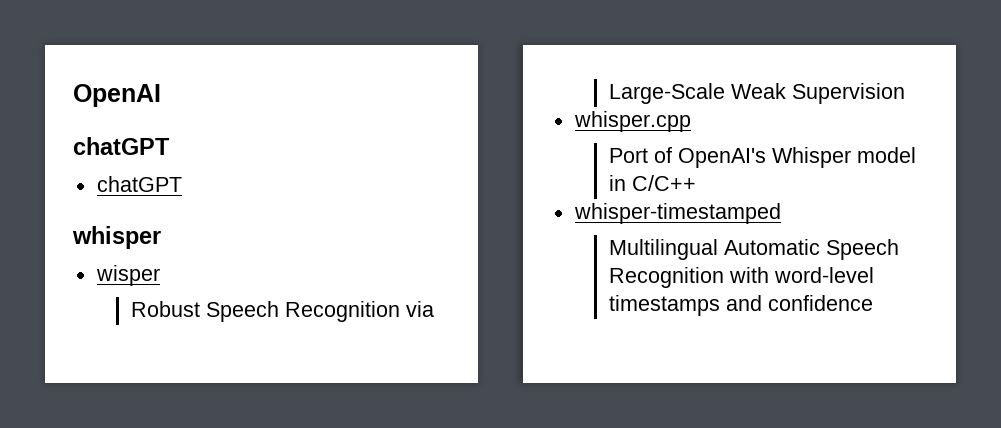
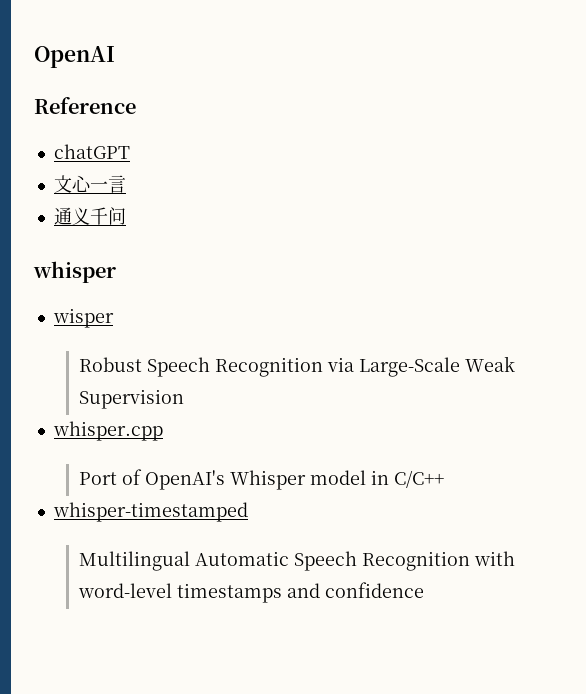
  OpenAI
+ Reference
  chatGPT
- chatGPT
+ 文心一言
+ 通义千问

